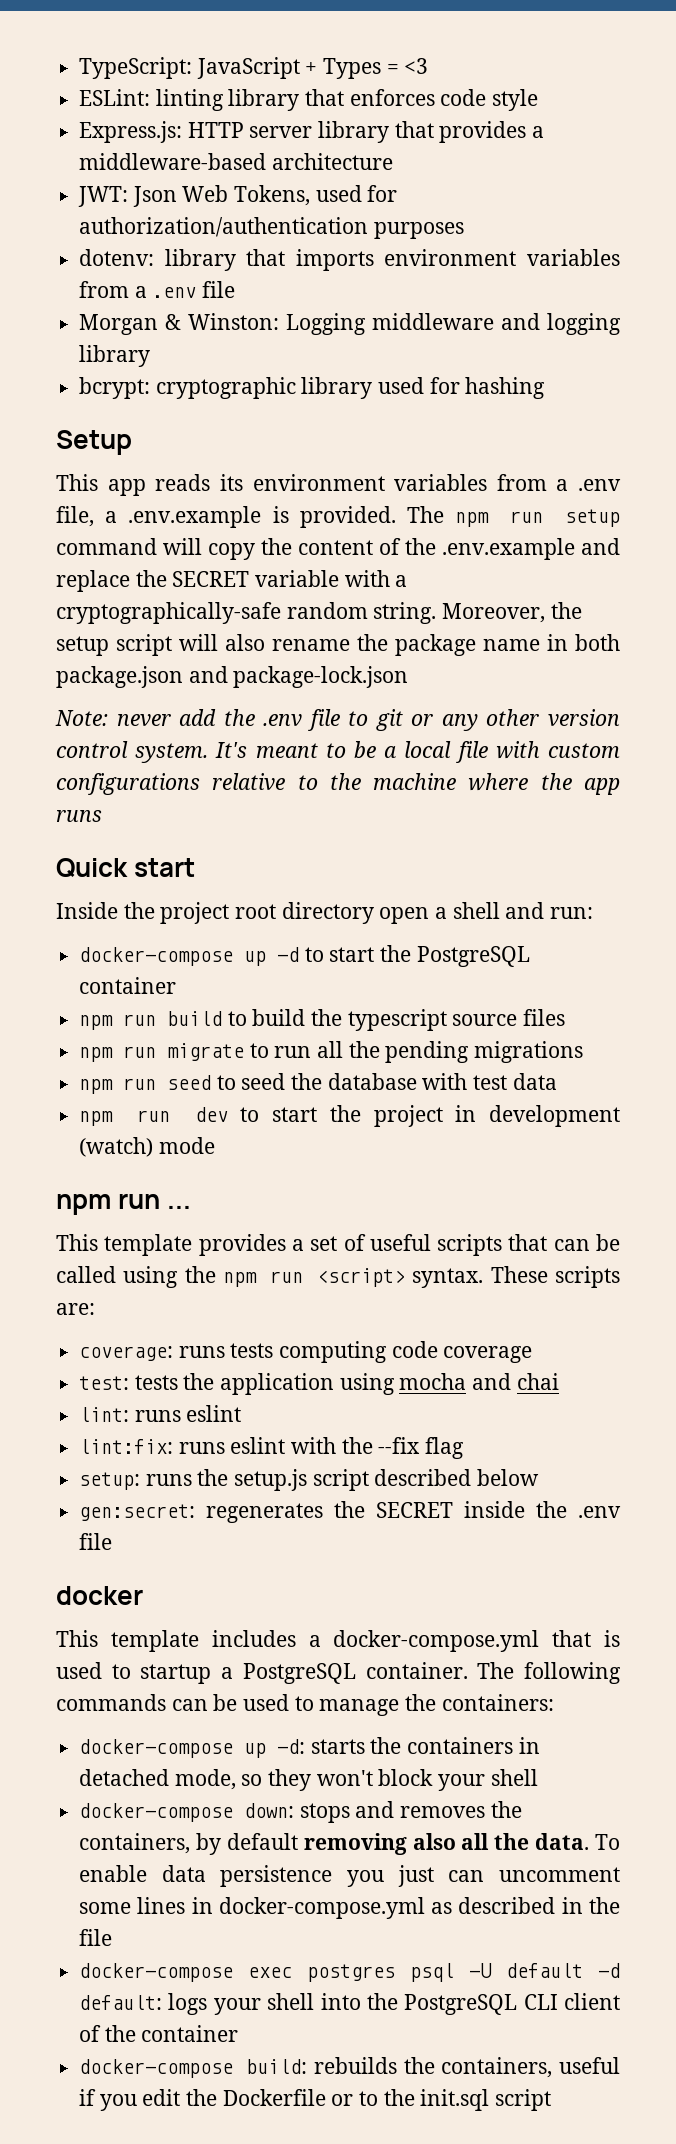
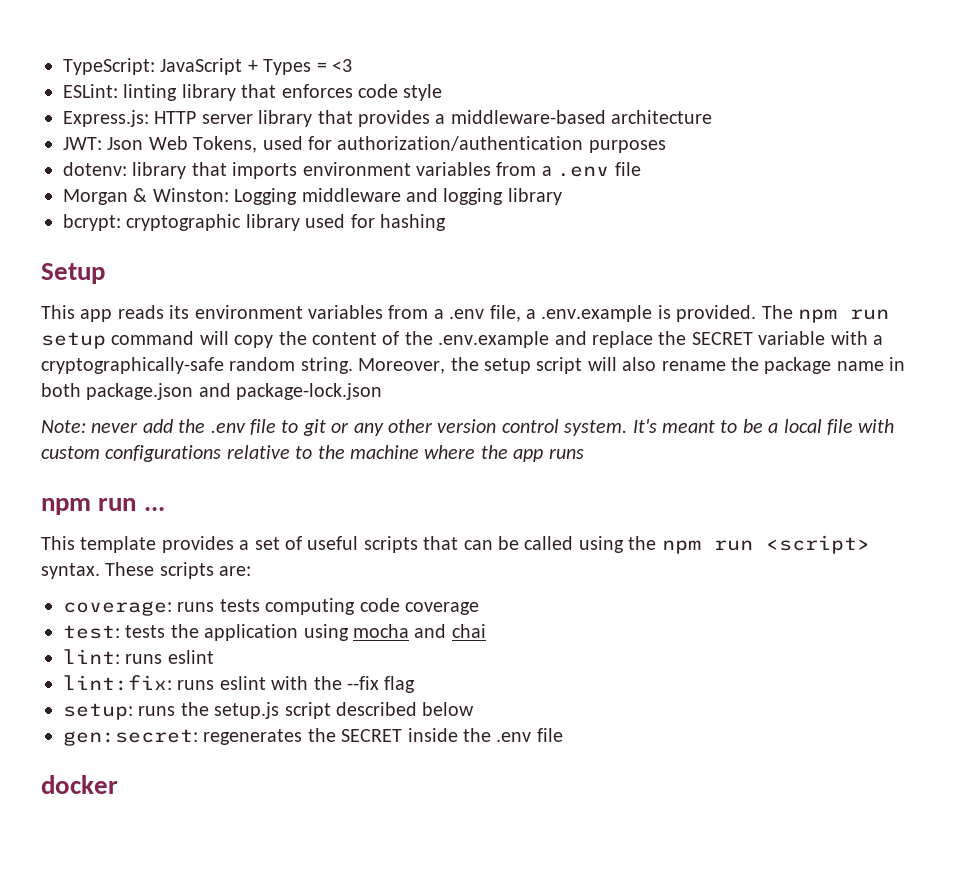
- Quick start
- Inside the project root directory open a shell and run:
- docker-compose up -d to start the PostgreSQL container
- npm run build to build the typescript source files
- npm run migrate to run all the pending migrations
- npm run seed to seed the database with test data
- npm run dev to start the project in development (watch) mode
- This template includes a docker-compose.yml that is used to startup a PostgreSQL container. The following commands can be used to manage the containers:
- docker-compose up -d: starts the containers in detached mode, so they won't block your shell
- docker-compose down: stops and removes the containers, by default removing also all the data. To enable data persistence you just can uncomment some lines in docker-compose.yml as described in the file
- docker-compose exec postgres psql -U default -d default: logs your shell into the PostgreSQL CLI client of the container
- docker-compose build: rebuilds the containers, useful if you edit the Dockerfile or to the init.sql script

